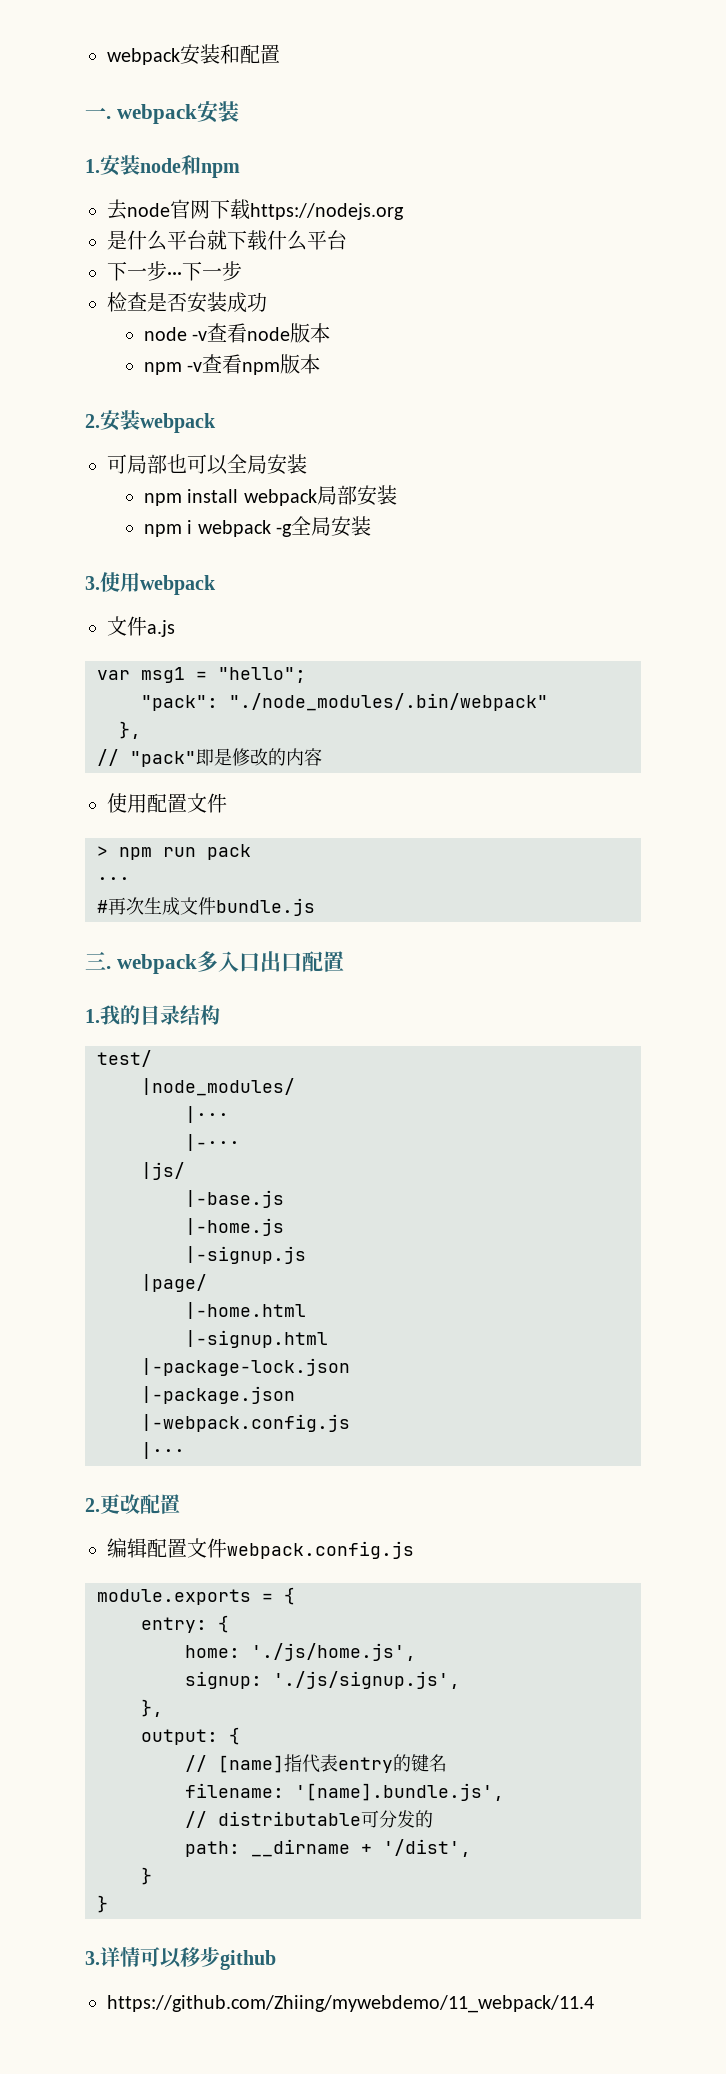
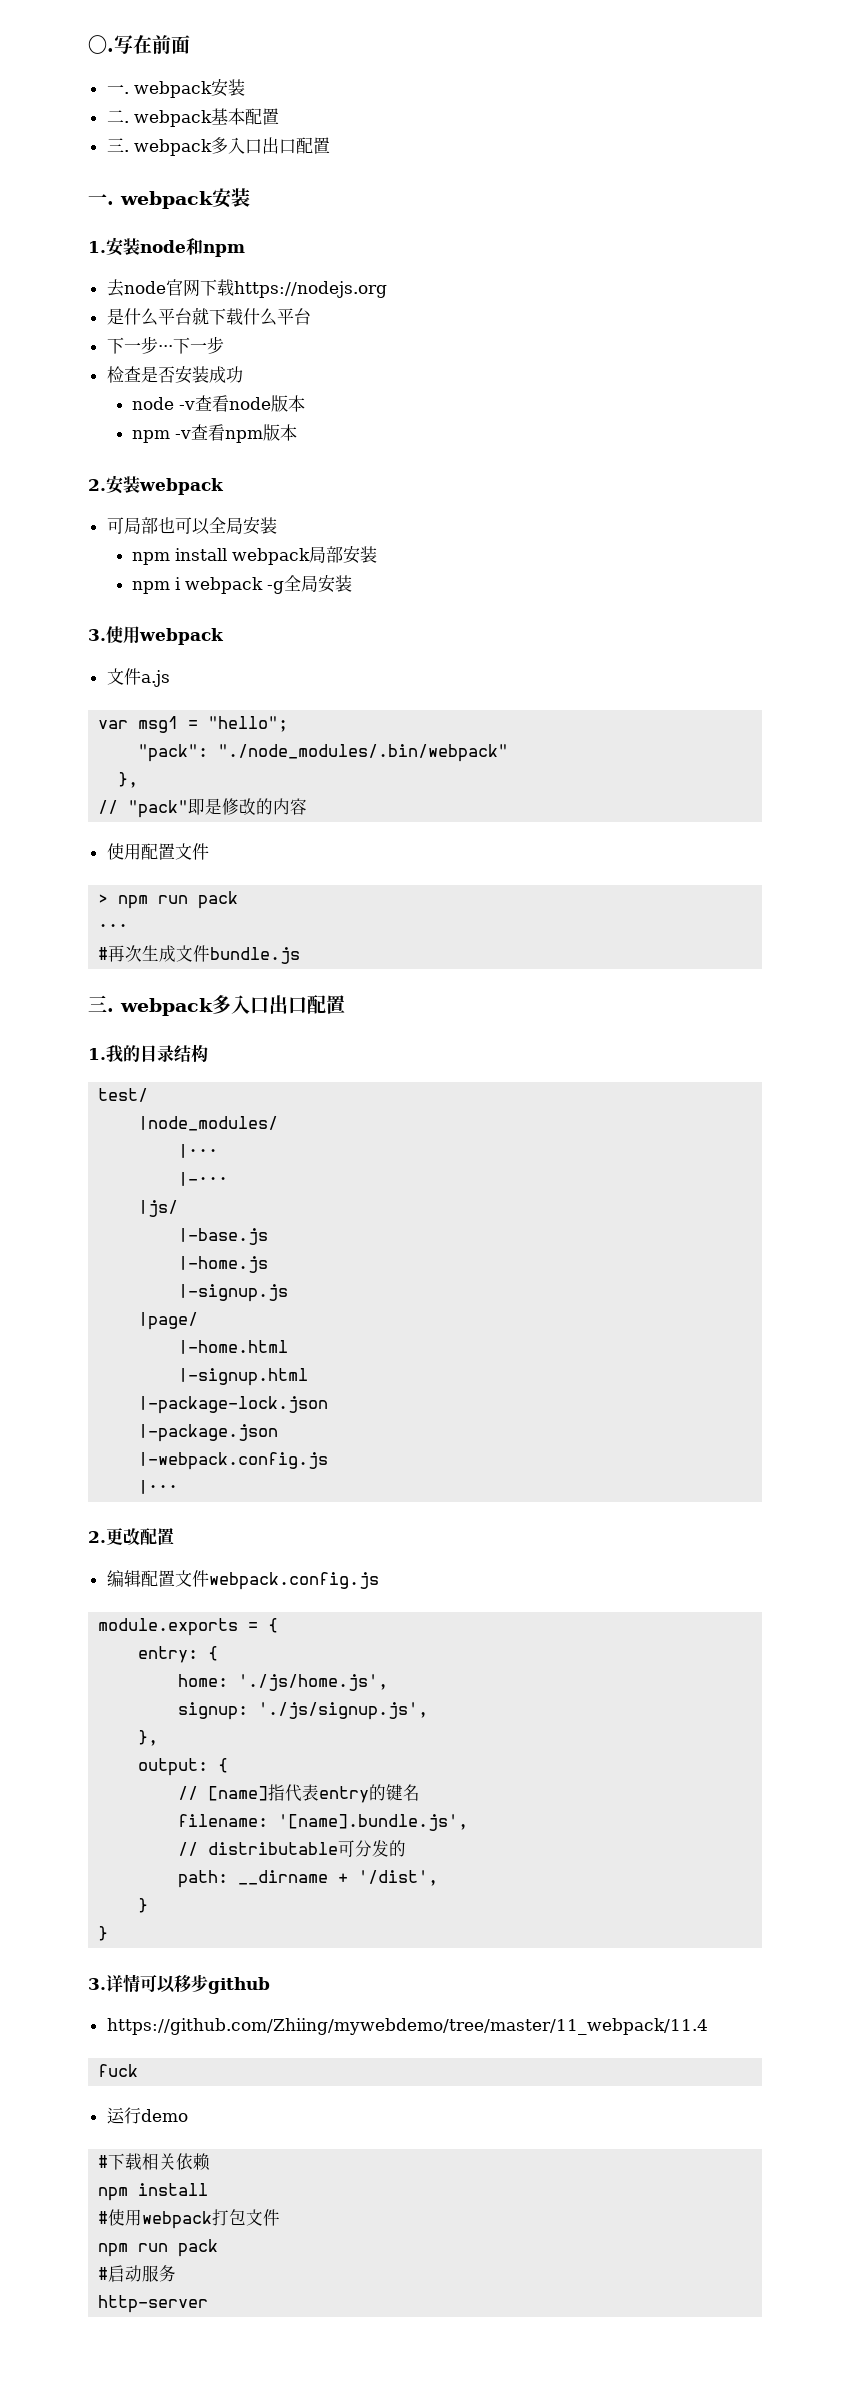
- webpack安装和配置
+ 〇.写在前面
+ 一. webpack安装
+ 二. webpack基本配置
+ 三. webpack多入口出口配置
- https://github.com/Zhiing/mywebdemo/11_webpack/11.4
+ https://github.com/Zhiing/mywebdemo/tree/master/11_webpack/11.4
+ fuck
+ 运行demo
+ #下载相关依赖
+ npm install
+ #使用webpack打包文件
+ npm run pack
+ #启动服务
+ http-server

